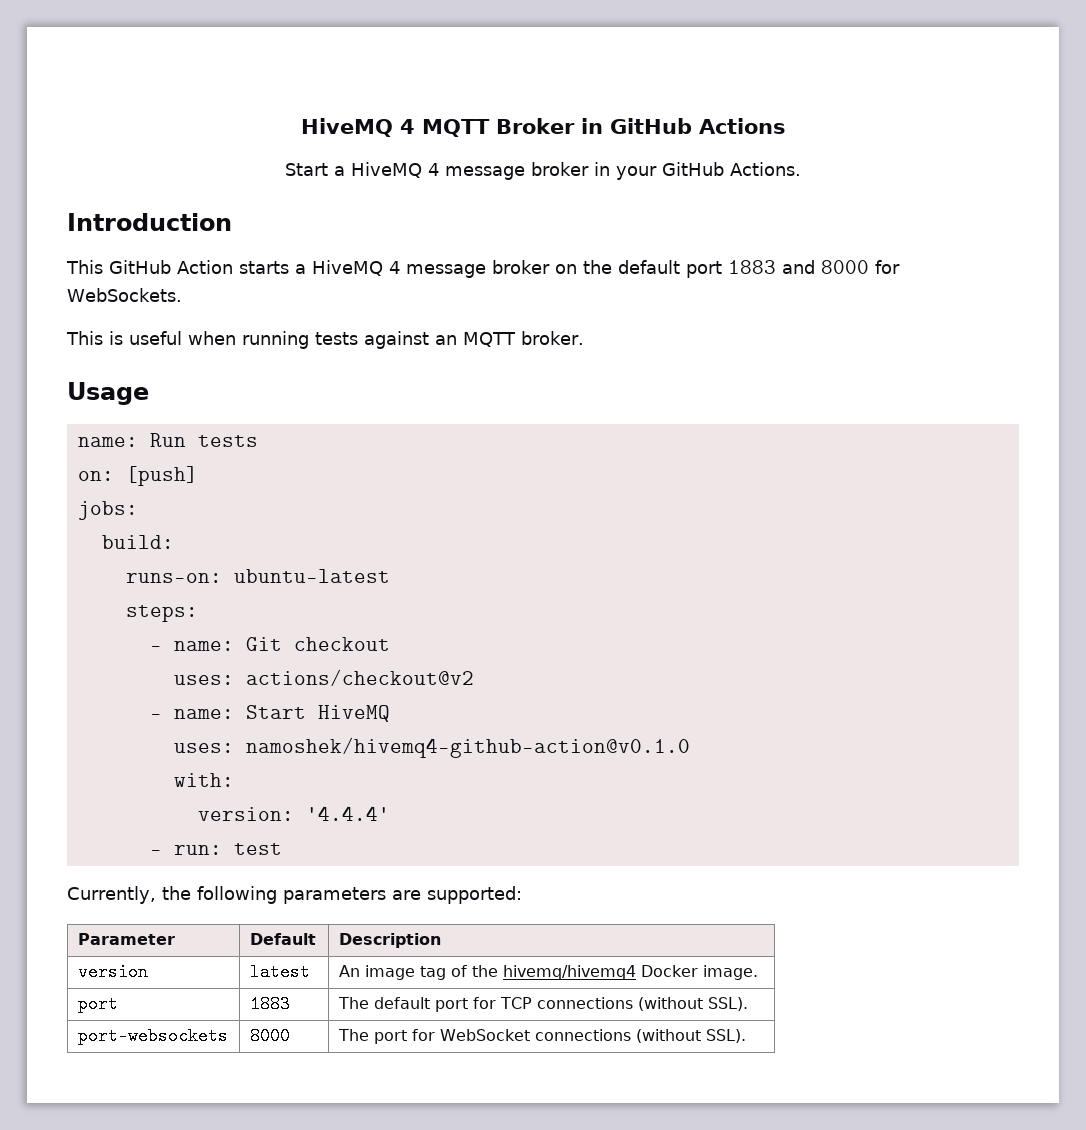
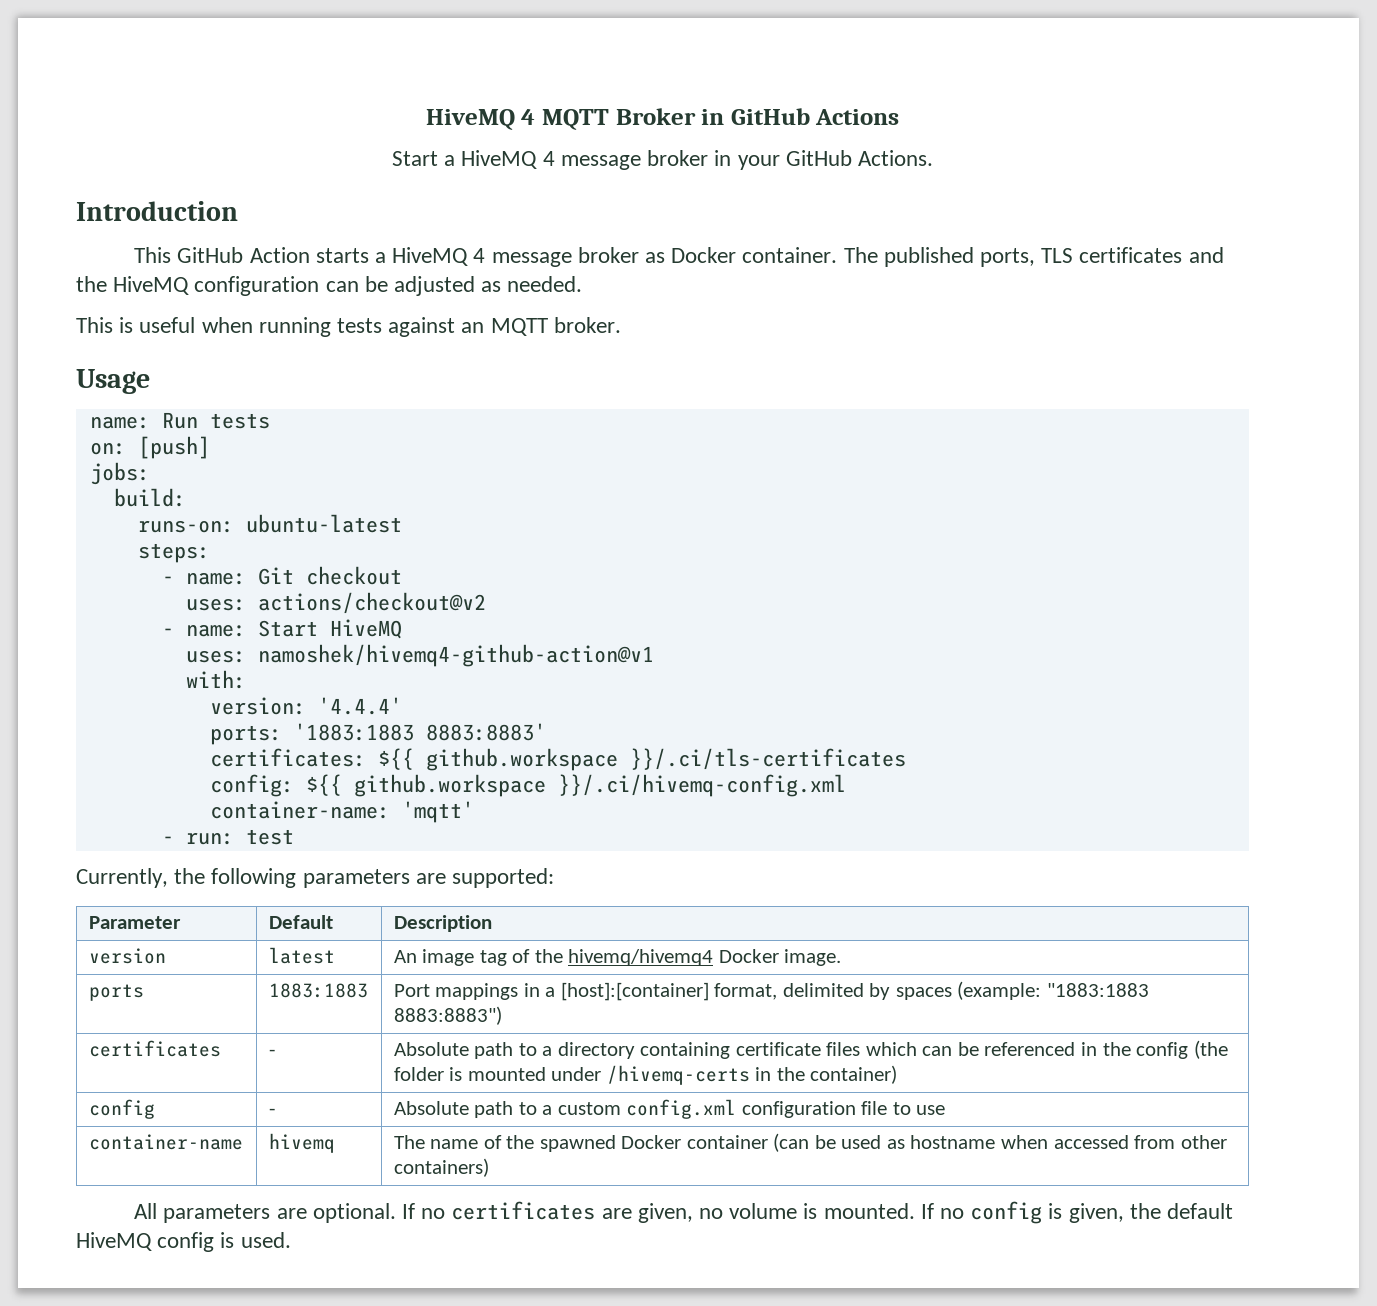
- This GitHub Action starts a HiveMQ 4 message broker on the default port 1883 and 8000 for WebSockets.
+ This GitHub Action starts a HiveMQ 4 message broker as Docker container. The published ports, TLS certificates and the HiveMQ configuration can be adjusted as needed.
- uses: namoshek/hivemq4-github-action@v0.1.0
+ uses: namoshek/hivemq4-github-action@v1
+ ports: '1883:1883 8883:8883'
+ certificates: ${{ github.workspace }}/.ci/tls-certificates
+ config: ${{ github.workspace }}/.ci/hivemq-config.xml
+ container-name: 'mqtt'
- port | 1883 | The default port for TCP connections (without SSL).
- port-websockets | 8000 | The port for WebSocket connections (without SSL).
+ ports | 1883:1883 | Port mappings in a [host]:[container] format, delimited by spaces (example: "1883:1883 8883:8883")
+ certificates | - | Absolute path to a directory containing certificate files which can be referenced in the config (the folder is mounted under /hivemq-certs in the container)
+ config | - | Absolute path to a custom config.xml configuration file to use
+ container-name | hivemq | The name of the spawned Docker container (can be used as hostname when accessed from other containers)
+ All parameters are optional. If no certificates are given, no volume is mounted. If no config is given, the default HiveMQ config is used.

